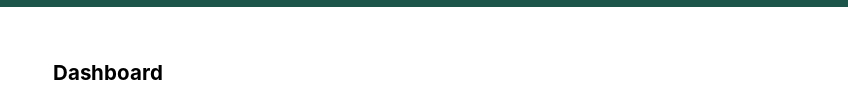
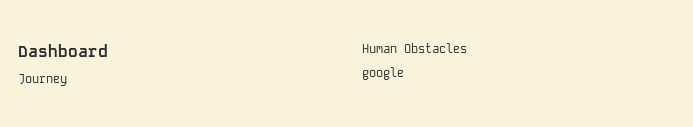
+ Journey
+ Human Obstacles
+ google

